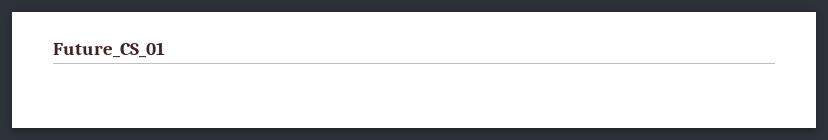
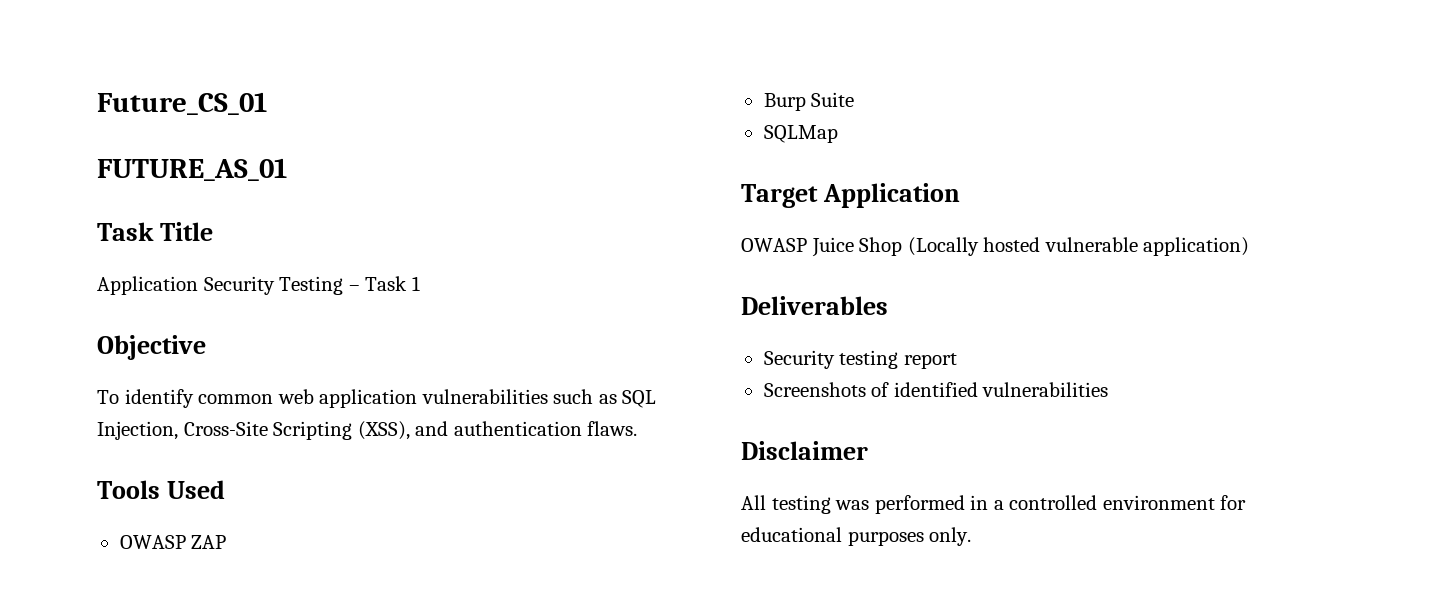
+ FUTURE_AS_01
+ Task Title
+ Application Security Testing – Task 1
+ Objective
+ To identify common web application vulnerabilities such as SQL Injection, Cross-Site Scripting (XSS), and authentication flaws.
+ Tools Used
+ OWASP ZAP
+ Burp Suite
+ SQLMap
+ Target Application
+ OWASP Juice Shop (Locally hosted vulnerable application)
+ Deliverables
+ Security testing report
+ Screenshots of identified vulnerabilities
+ Disclaimer
+ All testing was performed in a controlled environment for educational purposes only.

